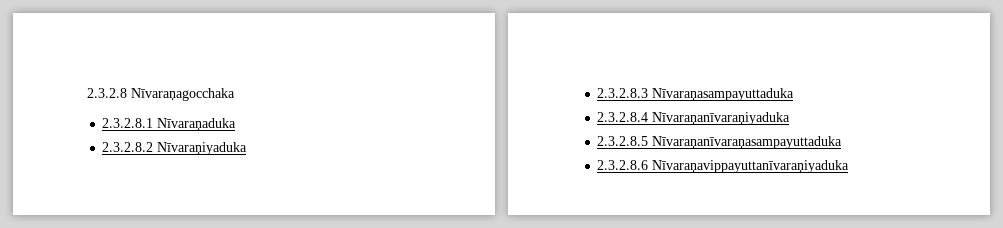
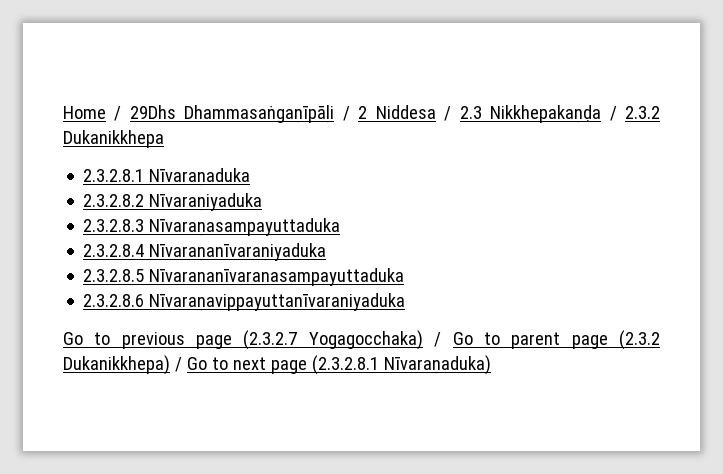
- 2.3.2.8 Nīvaraṇagocchaka
+ Home / 29Dhs Dhammasaṅgaṇīpāḷi / 2 Niddesa / 2.3 Nikkhepakaṇḍa / 2.3.2 Dukanikkhepa
+ Go to previous page (2.3.2.7 Yogagocchaka) / Go to parent page (2.3.2 Dukanikkhepa) / Go to next page (2.3.2.8.1 Nīvaraṇaduka)

